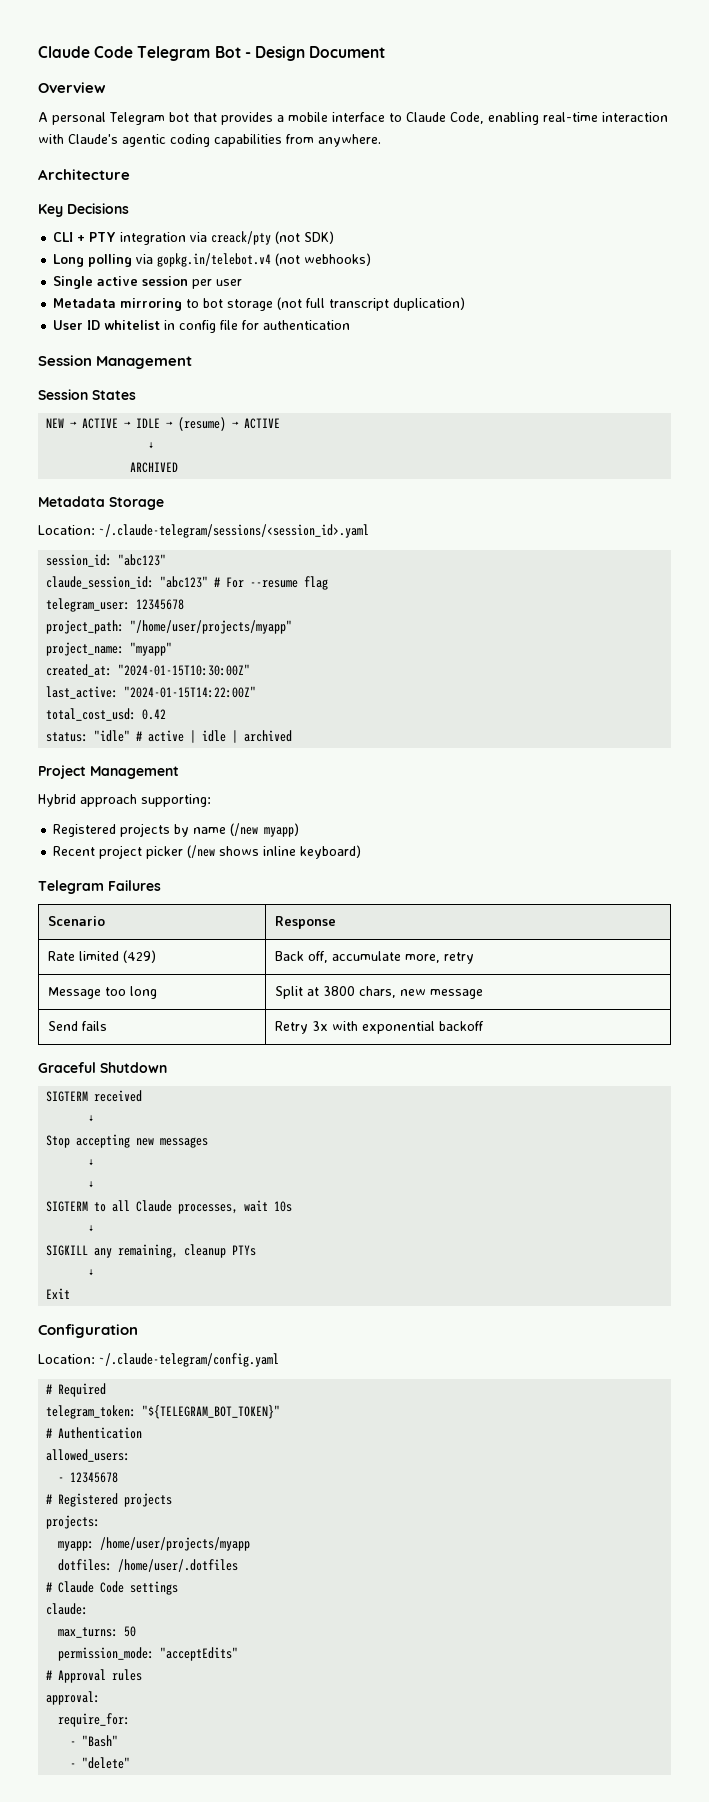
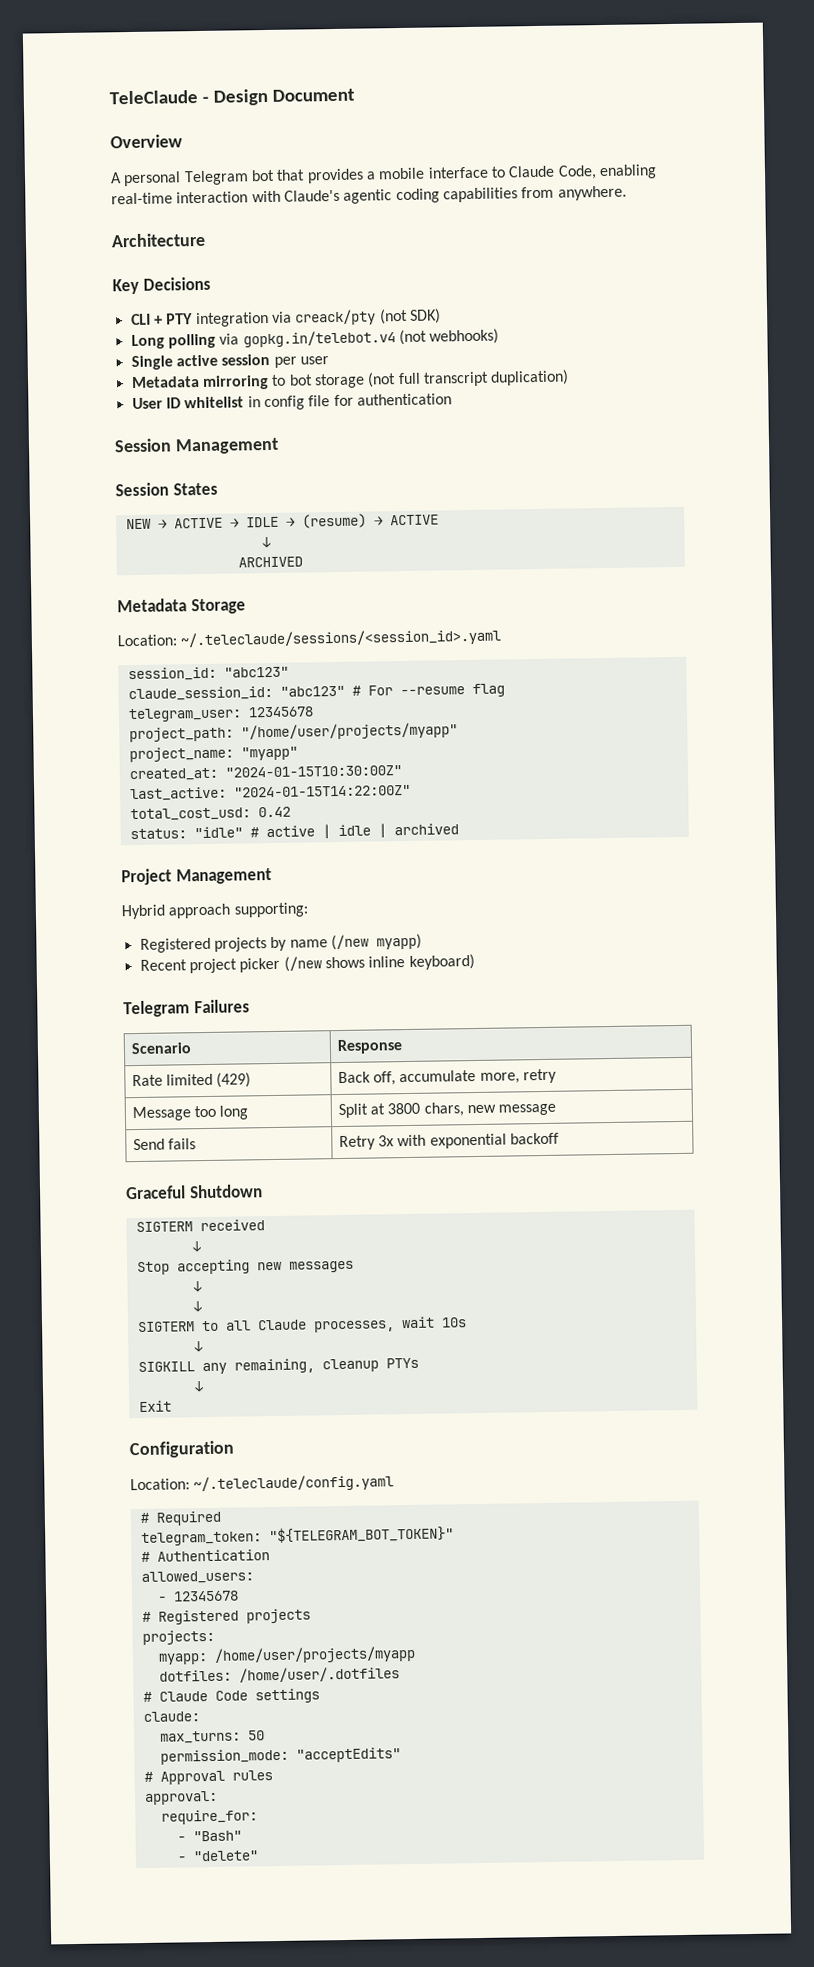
- Claude Code Telegram Bot - Design Document
+ TeleClaude - Design Document
- Location: ~/.claude-telegram/sessions/<session_id>.yaml
+ Location: ~/.teleclaude/sessions/<session_id>.yaml
- Location: ~/.claude-telegram/config.yaml
+ Location: ~/.teleclaude/config.yaml

